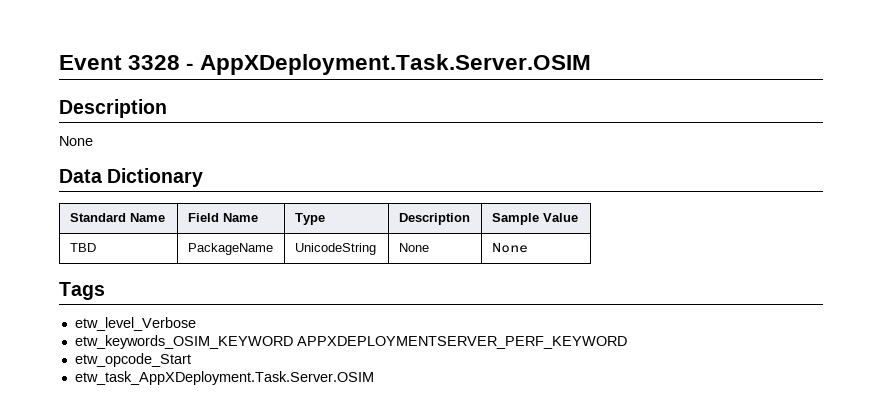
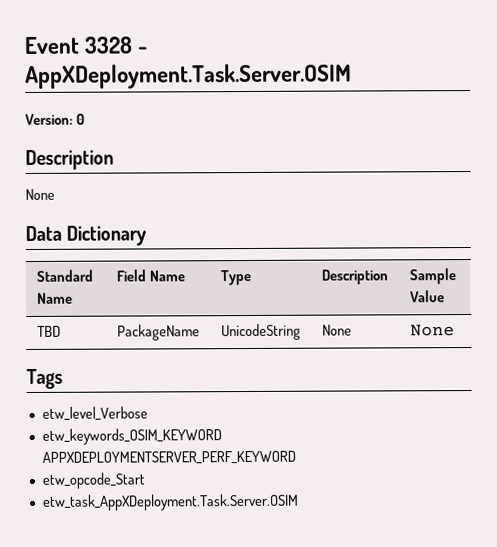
+ Version: 0

